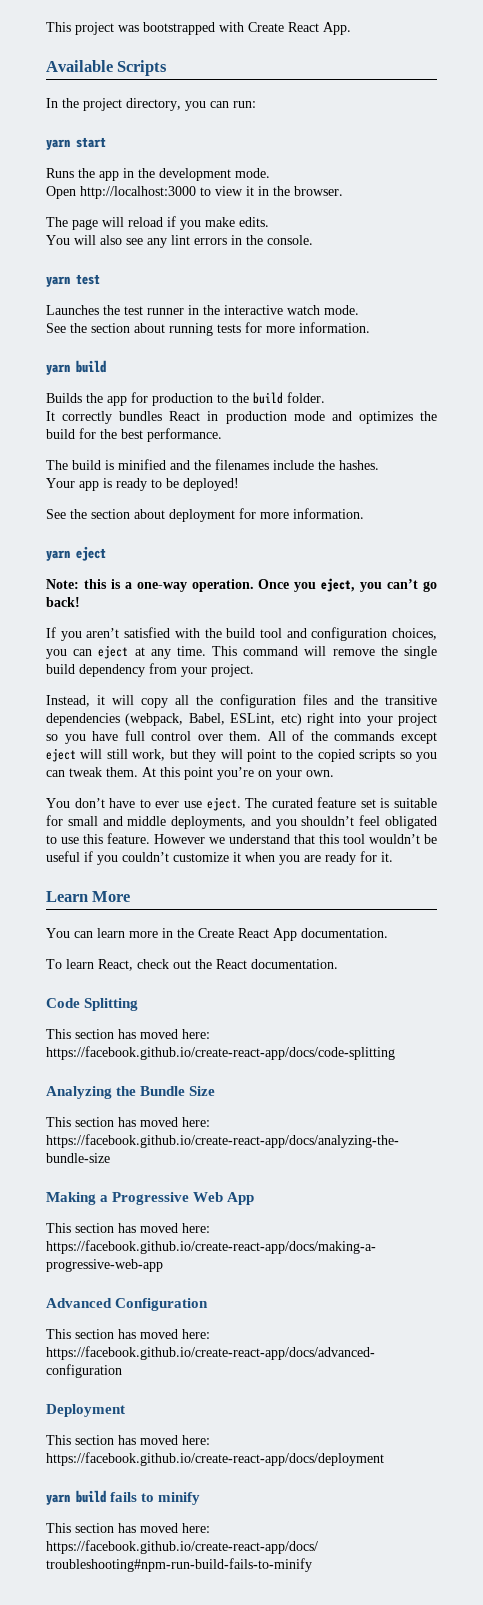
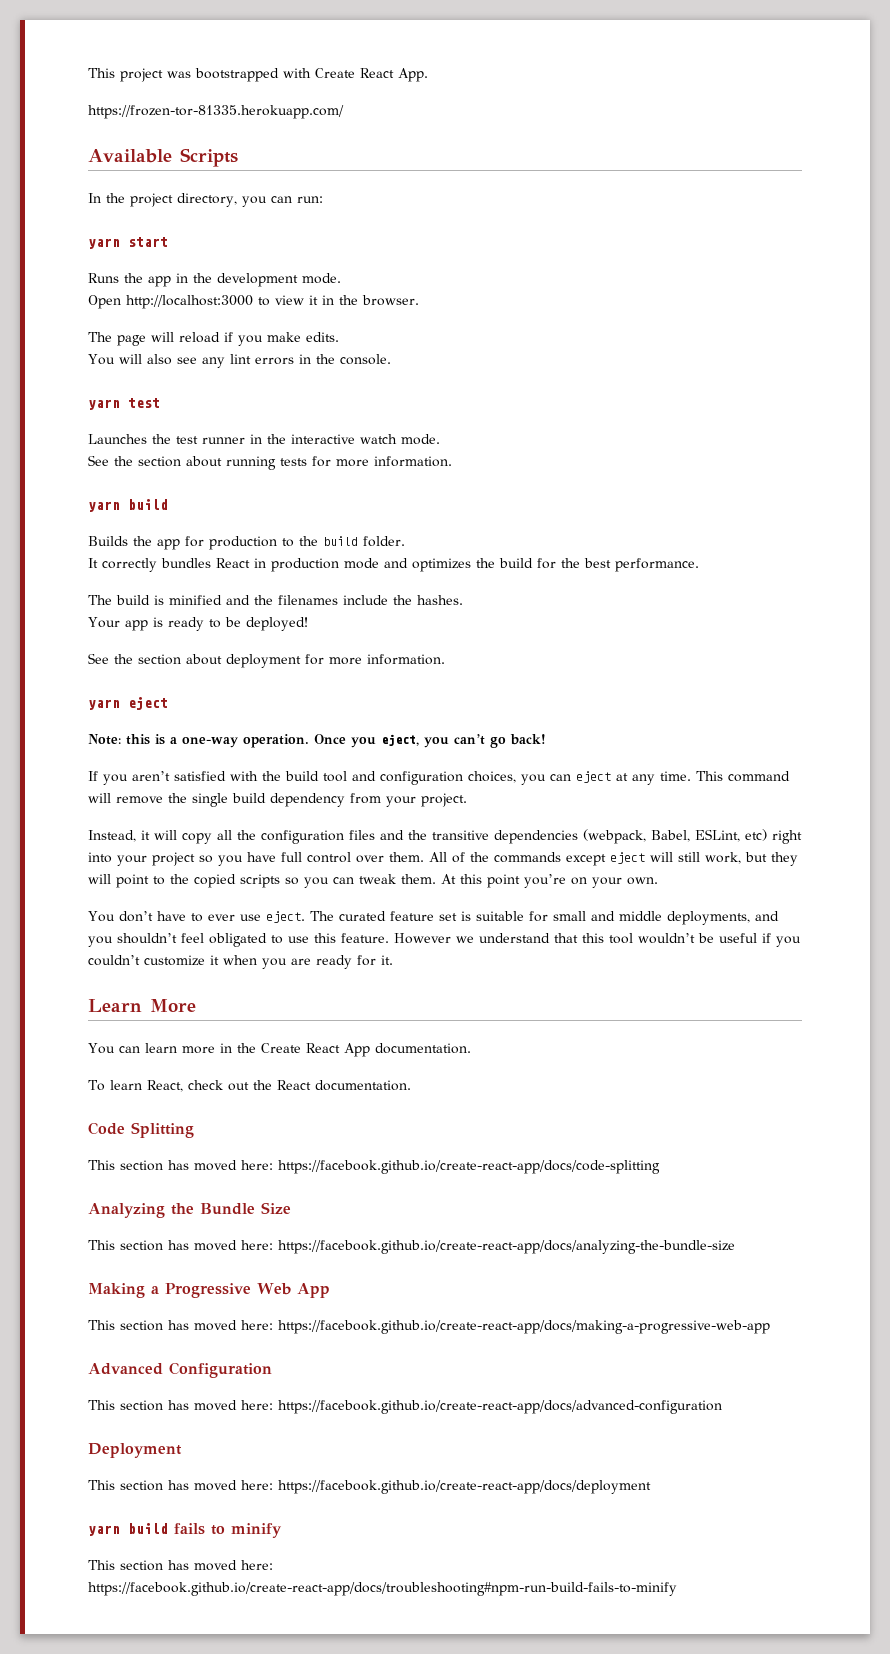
+ https://frozen-tor-81335.herokuapp.com/

